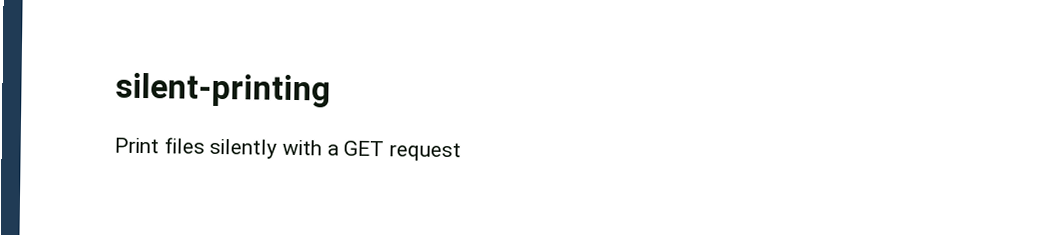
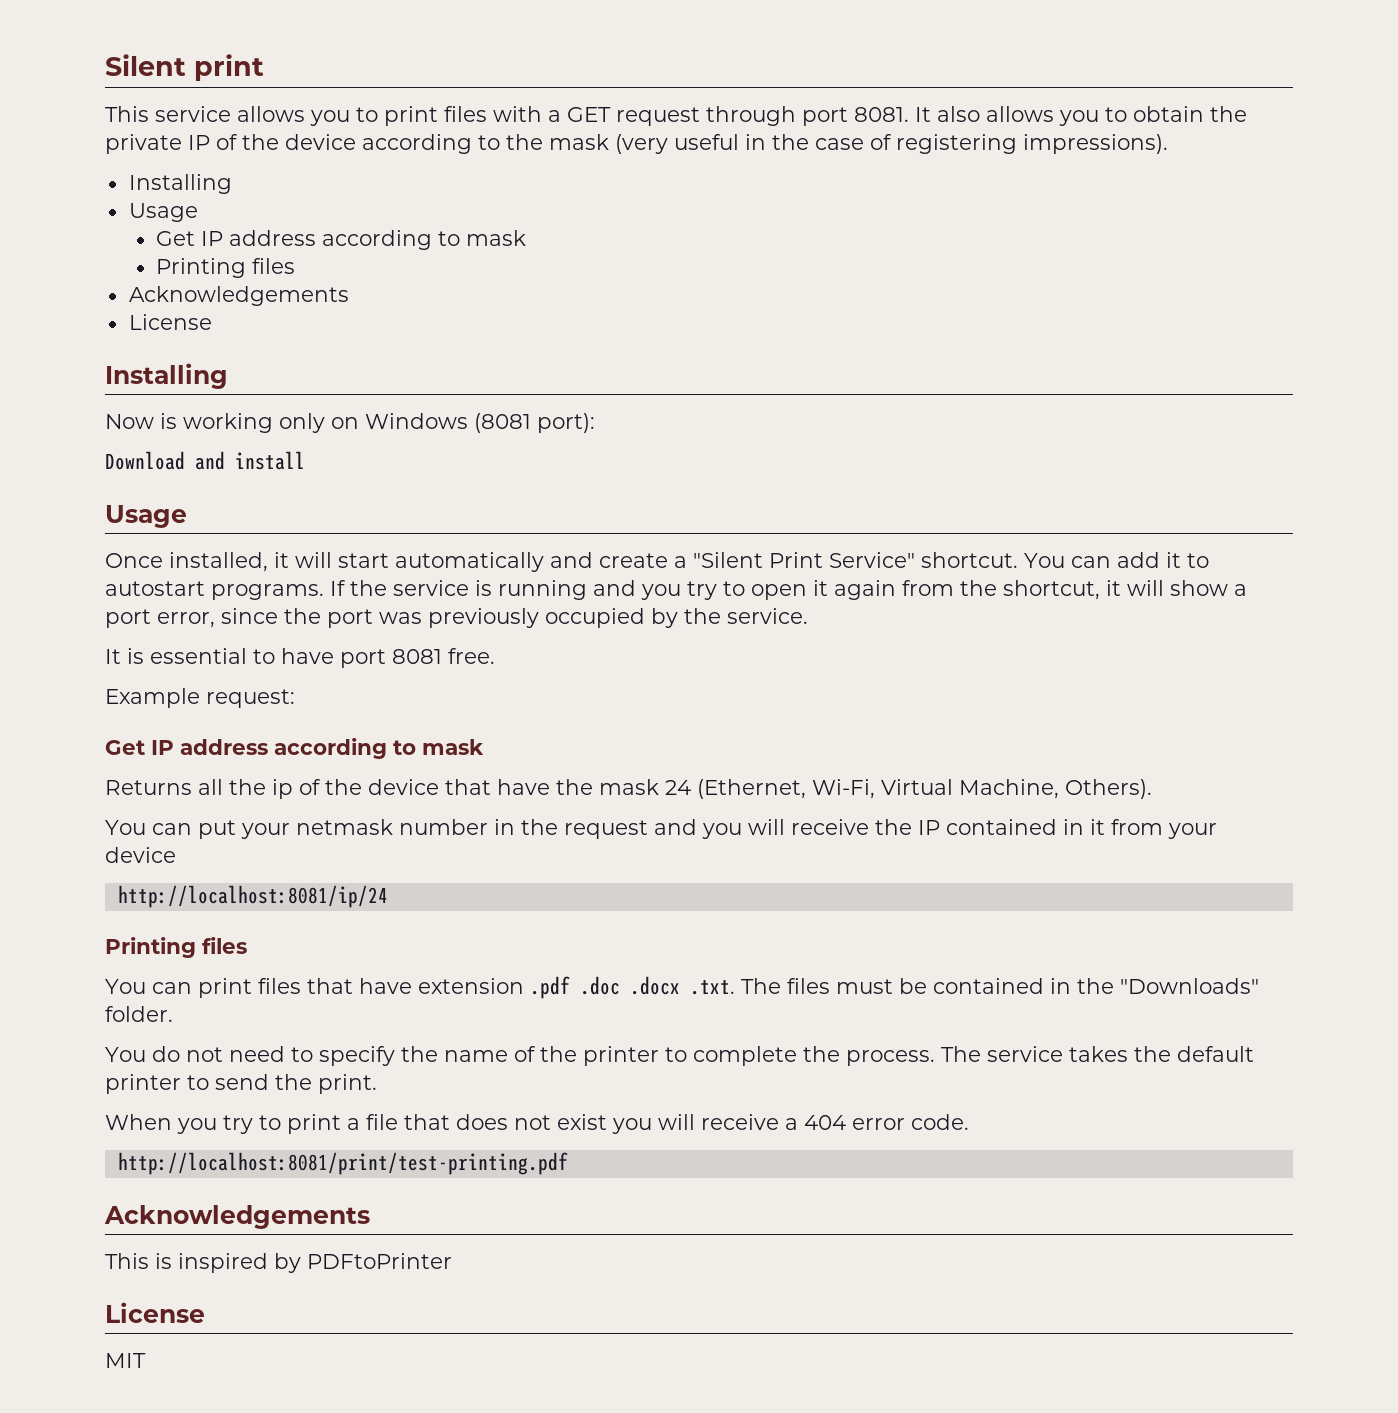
- silent-printing
- Print files silently with a GET request
+ Silent print
+ This service allows you to print files with a GET request through port 8081. It also allows you to obtain the private IP of the device according to the mask (very useful in the case of registering impressions).
+ Installing
+ Usage
+ Get IP address according to mask
+ Printing files
+ Acknowledgements
+ License
+ Installing
+ Now is working only on Windows (8081 port):
+ Download and install
+ Usage
+ Once installed, it will start automatically and create a "Silent Print Service" shortcut. You can add it to autostart programs. If the service is running and you try to open it again from the shortcut, it will show a port error, since the port was previously occupied by the service.
+ It is essential to have port 8081 free.
+ Example request:
+ Get IP address according to mask
+ Returns all the ip of the device that have the mask 24 (Ethernet, Wi-Fi, Virtual Machine, Others).
+ You can put your netmask number in the request and you will receive the IP contained in it from your device
+ http://localhost:8081/ip/24
+ Printing files
+ You can print files that have extension .pdf .doc .docx .txt. The files must be contained in the "Downloads" folder.
+ You do not need to specify the name of the printer to complete the process. The service takes the default printer to send the print.
+ When you try to print a file that does not exist you will receive a 404 error code.
+ http://localhost:8081/print/test-printing.pdf
+ Acknowledgements
+ This is inspired by PDFtoPrinter
+ License
+ MIT

